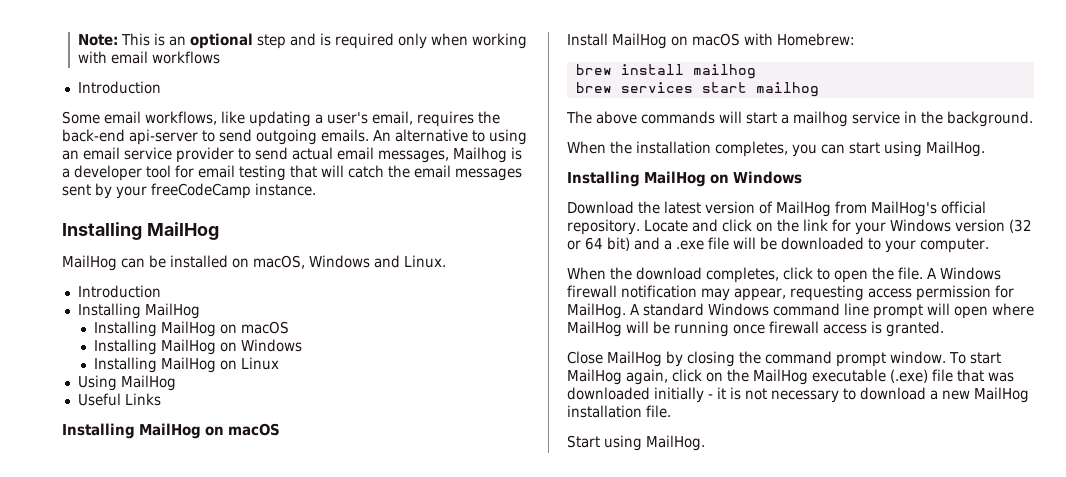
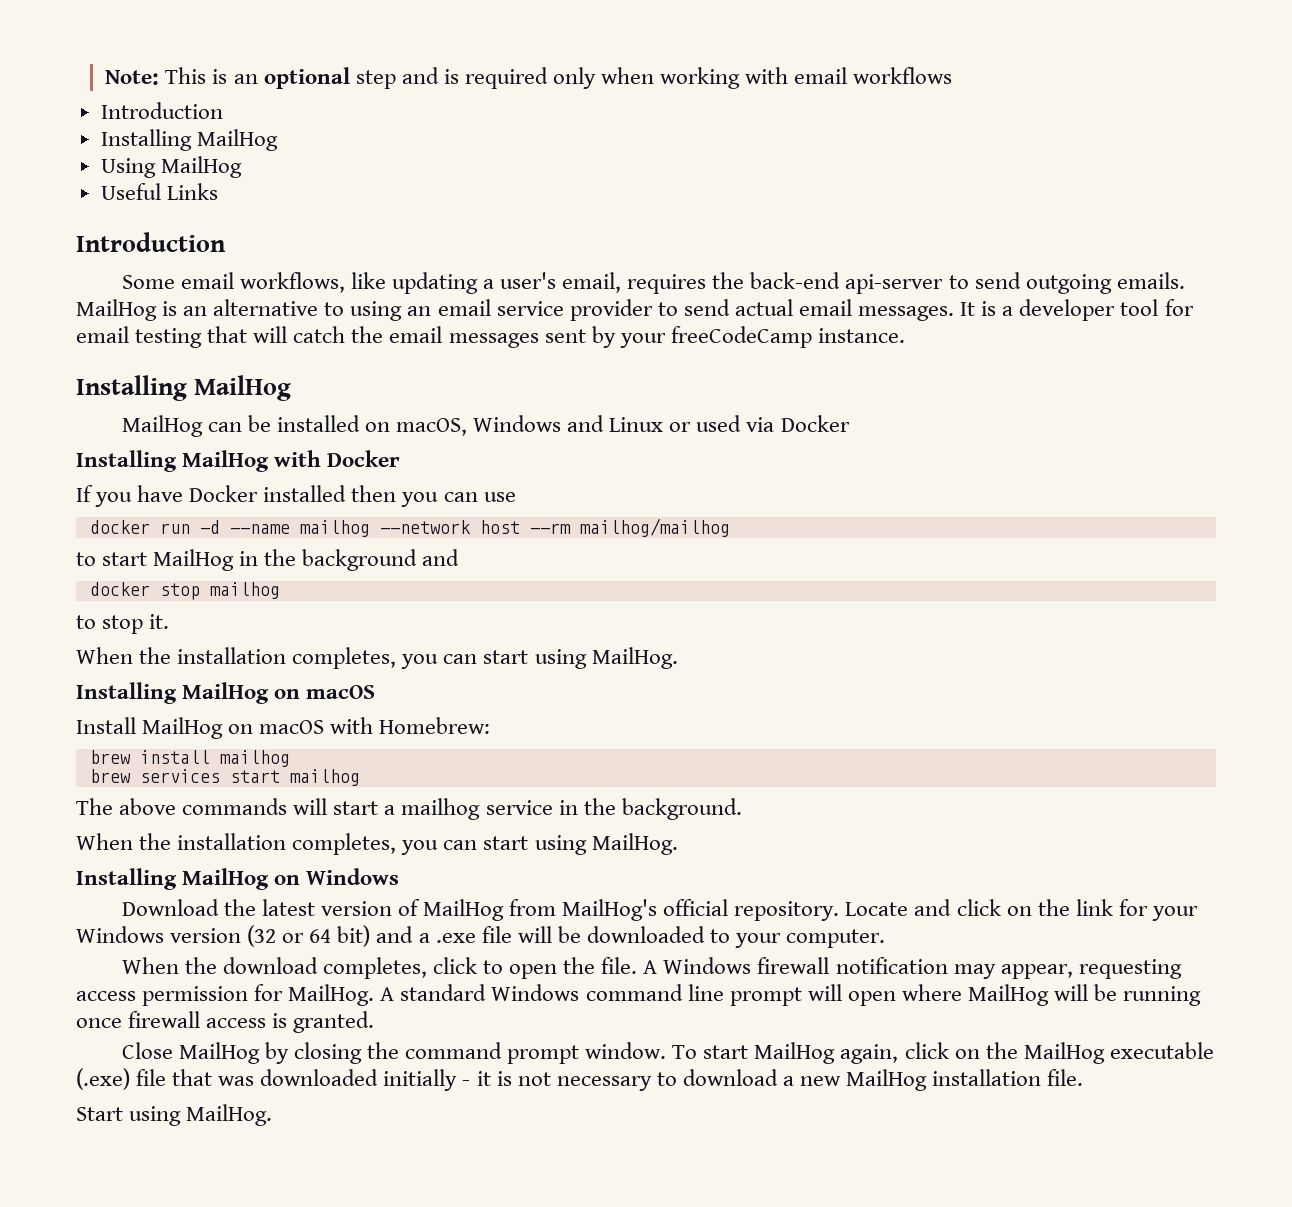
  Note: This is an optional step and is required only when working with email workflows
+ Introduction
+ Installing MailHog
+ Using MailHog
+ Useful Links
- An alternative to using an email service provider to send actual email messages, Mailhog is a developer tool for email testing that will catch the email messages sent by your freeCodeCamp instance.
+ MailHog is an alternative to using an email service provider to send actual email messages. It is a developer tool for email testing that will catch the email messages sent by your freeCodeCamp instance.
- MailHog can be installed on macOS, Windows and Linux.
- Introduction
- Installing MailHog
- Installing MailHog on macOS
- Installing MailHog on Windows
- Installing MailHog on Linux
- Using MailHog
- Useful Links
+ MailHog can be installed on macOS, Windows and Linux or used via Docker
+ Installing MailHog with Docker
+ If you have Docker installed then you can use
+ docker run -d --name mailhog --network host --rm mailhog/mailhog
+ to start MailHog in the background and
+ docker stop mailhog
+ to stop it.
+ When the installation completes, you can start using MailHog.

